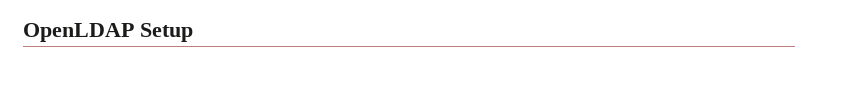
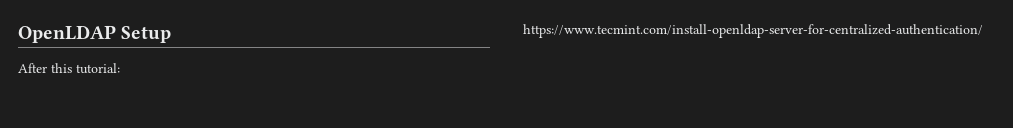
+ After this tutorial: https://www.tecmint.com/install-openldap-server-for-centralized-authentication/

